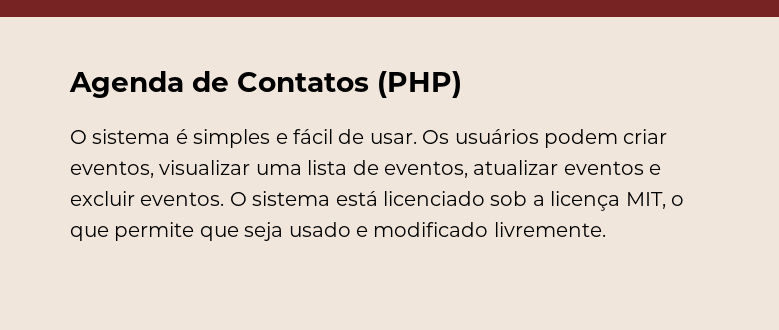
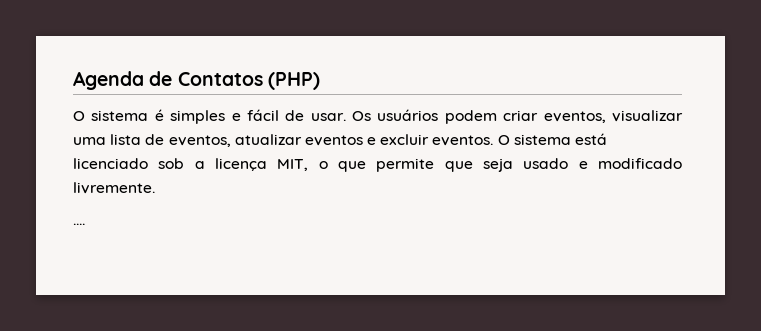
+ ....

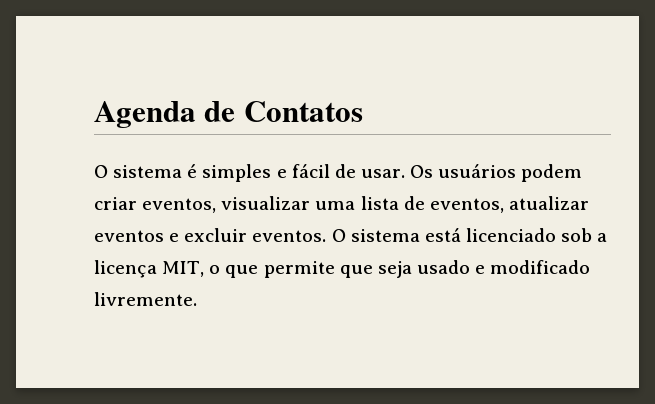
- Agenda de Contatos (PHP)
+ Agenda de Contatos
- ....

